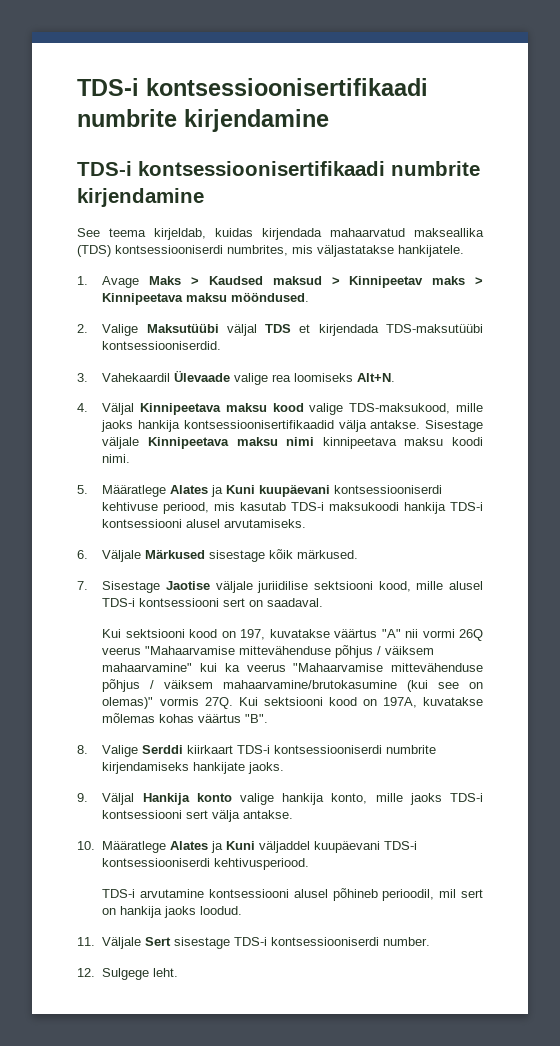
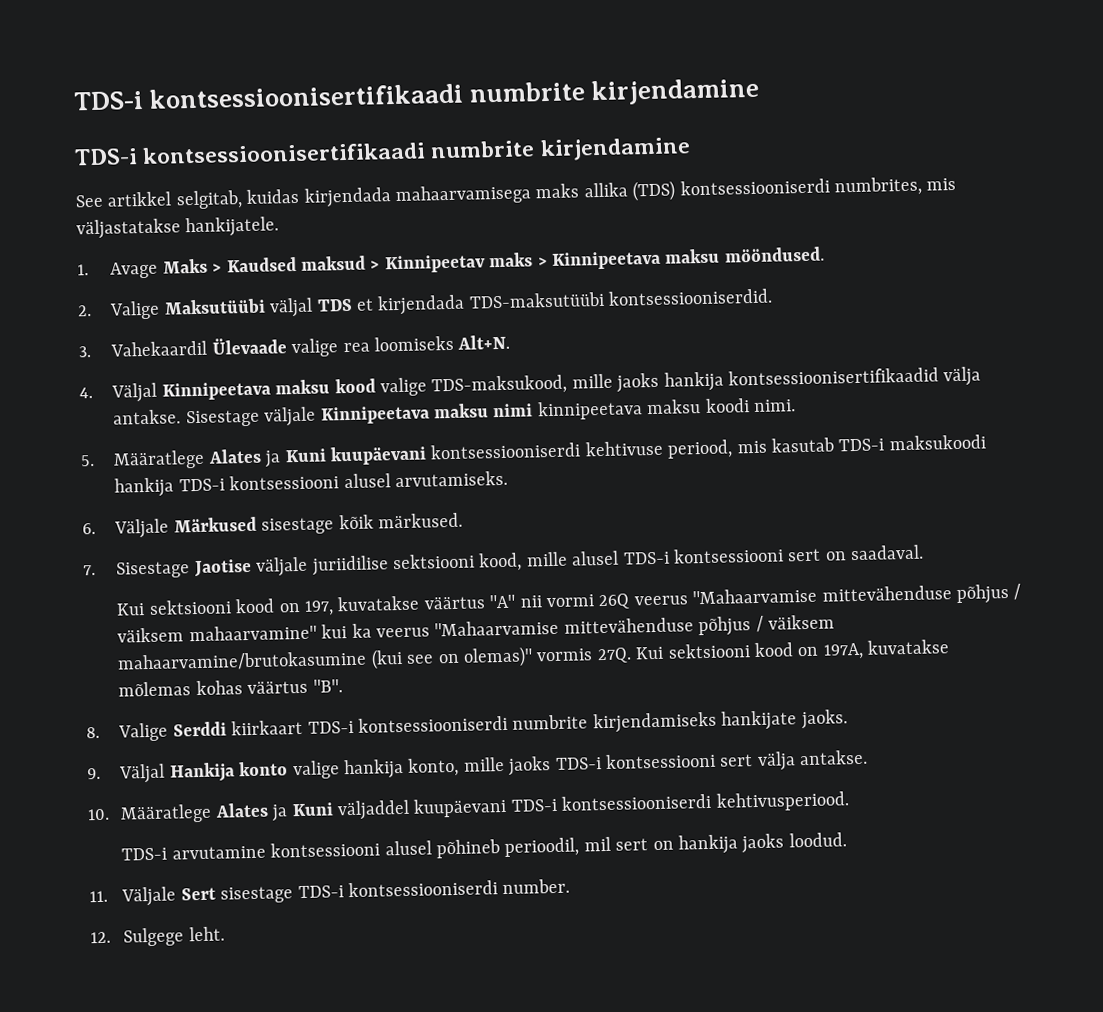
- See teema kirjeldab, kuidas kirjendada mahaarvatud makseallika (TDS) kontsessiooniserdi numbrites, mis väljastatakse hankijatele.
+ See artikkel selgitab, kuidas kirjendada mahaarvamisega maks allika (TDS) kontsessiooniserdi numbrites, mis väljastatakse hankijatele.

